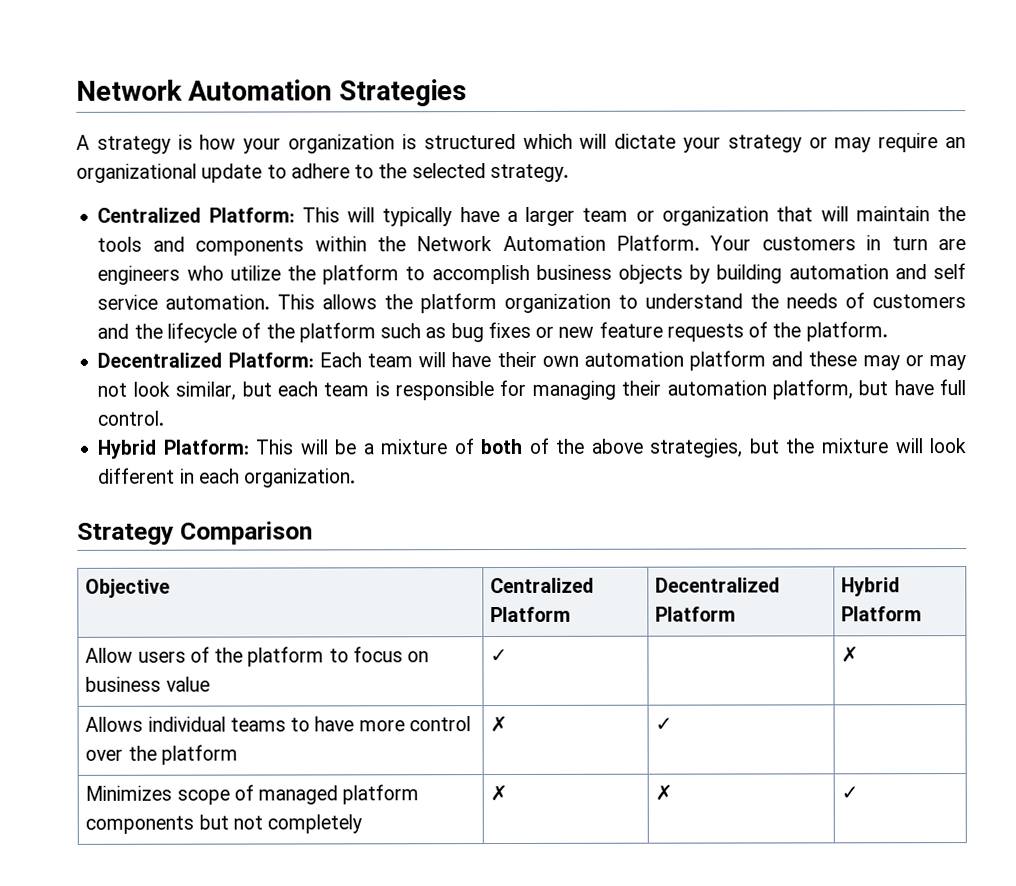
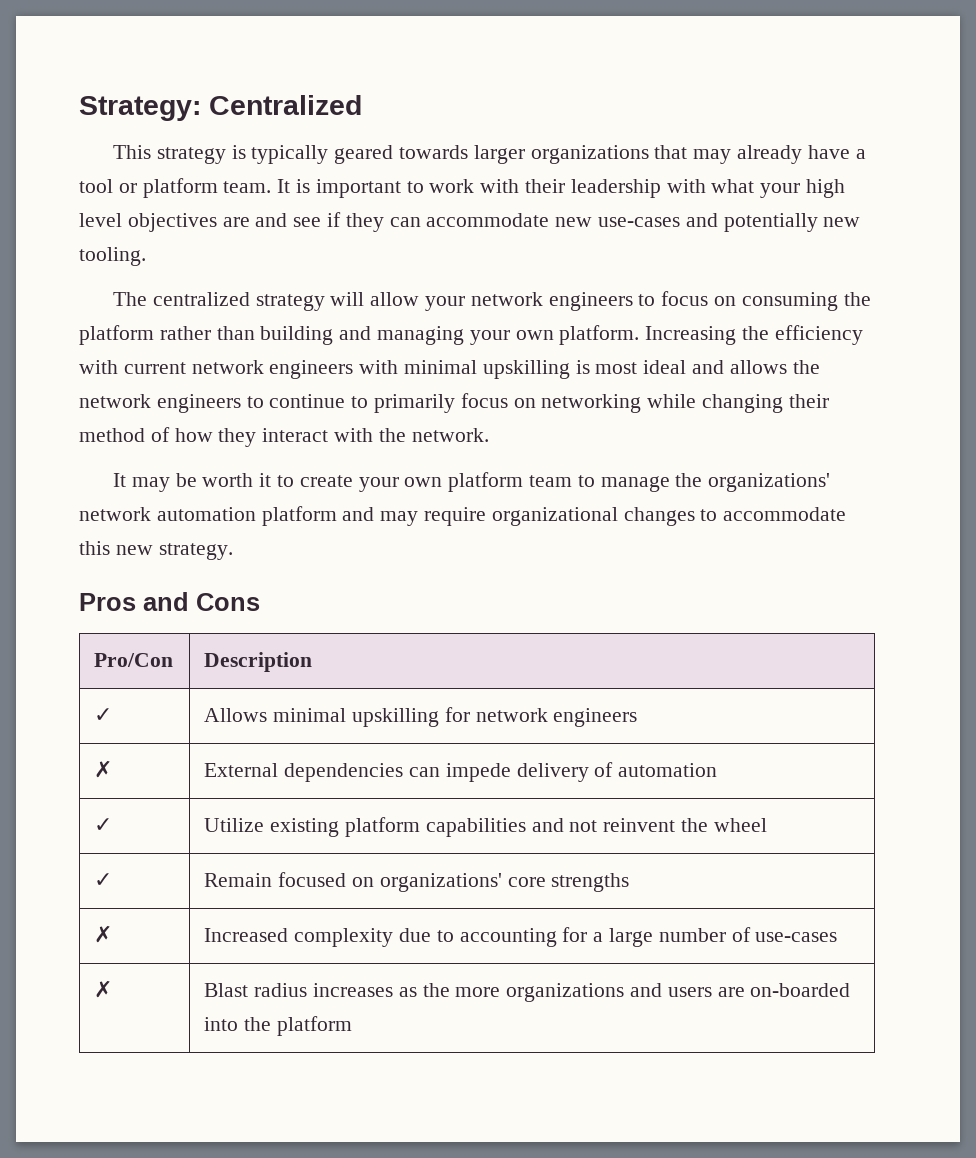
- Network Automation Strategies
- A strategy is how your organization is structured which will dictate your strategy or may require an organizational update to adhere to the selected strategy.
- Centralized Platform: This will typically have a larger team or organization that will maintain the tools and components within the Network Automation Platform. Your customers in turn are engineers who utilize the platform to accomplish business objects by building automation and self service automation. This allows the platform organization to understand the needs of customers and the lifecycle of the platform such as bug fixes or new feature requests of the platform.
- Decentralized Platform: Each team will have their own automation platform and these may or may not look similar, but each team is responsible for managing their automation platform, but have full control.
- Hybrid Platform: This will be a mixture of both of the above strategies, but the mixture will look different in each organization.
- Strategy Comparison
- Objective | Centralized Platform | Decentralized Platform | Hybrid Platform
- Allow users of the platform to focus on business value | ✓ | | ✗
- Allows individual teams to have more control over the platform | ✗ | ✓ |
- Minimizes scope of managed platform components but not completely | ✗ | ✗ | ✓
+ Strategy: Centralized
+ This strategy is typically geared towards larger organizations that may already have a tool or platform team. It is important to work with their leadership with what your high level objectives are and see if they can accommodate new use-cases and potentially new tooling.
+ The centralized strategy will allow your network engineers to focus on consuming the platform rather than building and managing your own platform. Increasing the efficiency with current network engineers with minimal upskilling is most ideal and allows the network engineers to continue to primarily focus on networking while changing their method of how they interact with the network.
+ It may be worth it to create your own platform team to manage the organizations' network automation platform and may require organizational changes to accommodate this new strategy.
+ Pros and Cons
+ Pro/Con | Description
+ ✓ | Allows minimal upskilling for network engineers
+ ✗ | External dependencies can impede delivery of automation
+ ✓ | Utilize existing platform capabilities and not reinvent the wheel
+ ✓ | Remain focused on organizations' core strengths
+ ✗ | Increased complexity due to accounting for a large number of use-cases
+ ✗ | Blast radius increases as the more organizations and users are on-boarded into the platform

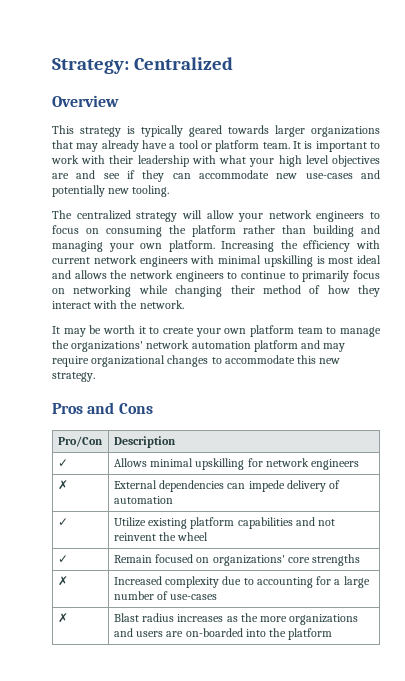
+ Overview

